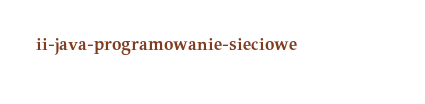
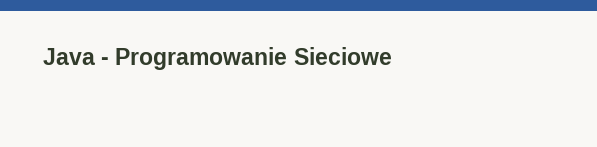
- ii-java-programowanie-sieciowe
+ Java - Programowanie Sieciowe

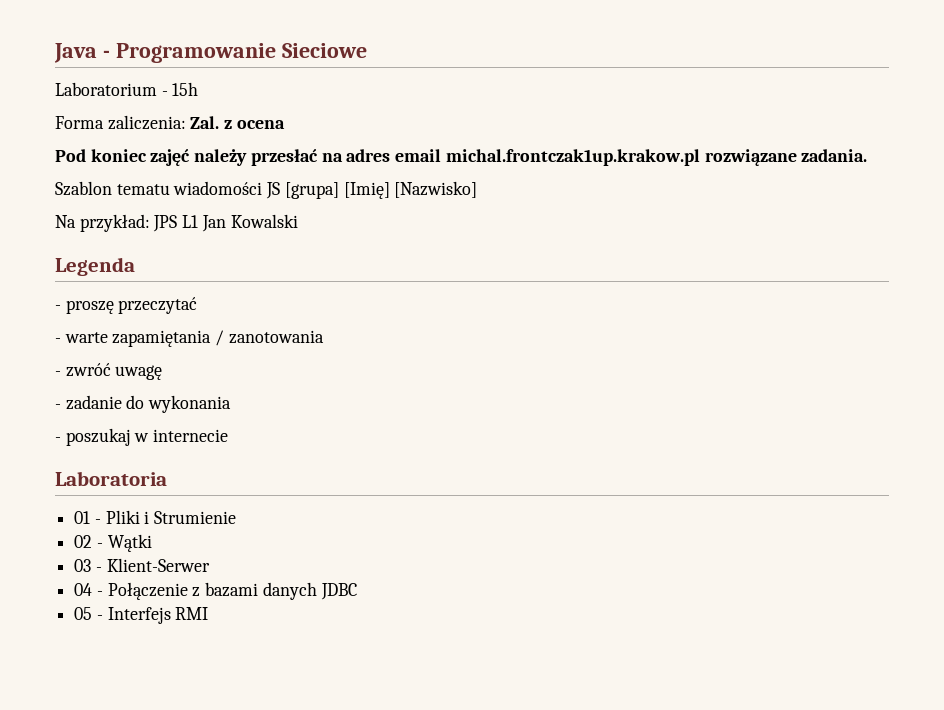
+ Laboratorium - 15h
+ Forma zaliczenia: Zal. z ocena
+ Pod koniec zajęć należy przesłać na adres email michal.frontczak1up.krakow.pl rozwiązane zadania.
+ Szablon tematu wiadomości JS [grupa] [Imię] [Nazwisko]
+ Na przykład: JPS L1 Jan Kowalski
+ Legenda
+ - proszę przeczytać
+ - warte zapamiętania / zanotowania
+ - zwróć uwagę
+ - zadanie do wykonania
+ - poszukaj w internecie
+ Laboratoria
+ 01 - Pliki i Strumienie
+ 02 - Wątki
+ 03 - Klient-Serwer
+ 04 - Połączenie z bazami danych JDBC
+ 05 - Interfejs RMI

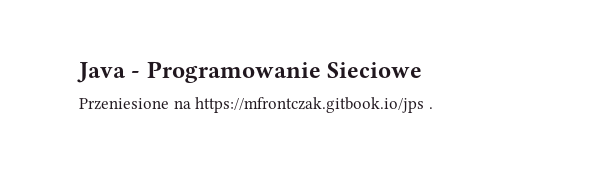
- Laboratorium - 15h
- Forma zaliczenia: Zal. z ocena
- Pod koniec zajęć należy przesłać na adres email michal.frontczak1up.krakow.pl rozwiązane zadania.
- Szablon tematu wiadomości JS [grupa] [Imię] [Nazwisko]
- Na przykład: JPS L1 Jan Kowalski
- Legenda
- - proszę przeczytać
- - warte zapamiętania / zanotowania
- - zwróć uwagę
- - zadanie do wykonania
- - poszukaj w internecie
- Laboratoria
- 01 - Pliki i Strumienie
- 02 - Wątki
- 03 - Klient-Serwer
- 04 - Połączenie z bazami danych JDBC
- 05 - Interfejs RMI
+ Przeniesione na https://mfrontczak.gitbook.io/jps .

